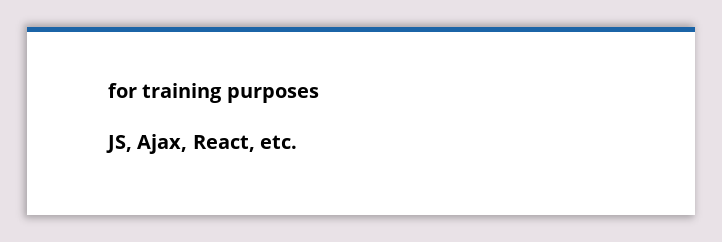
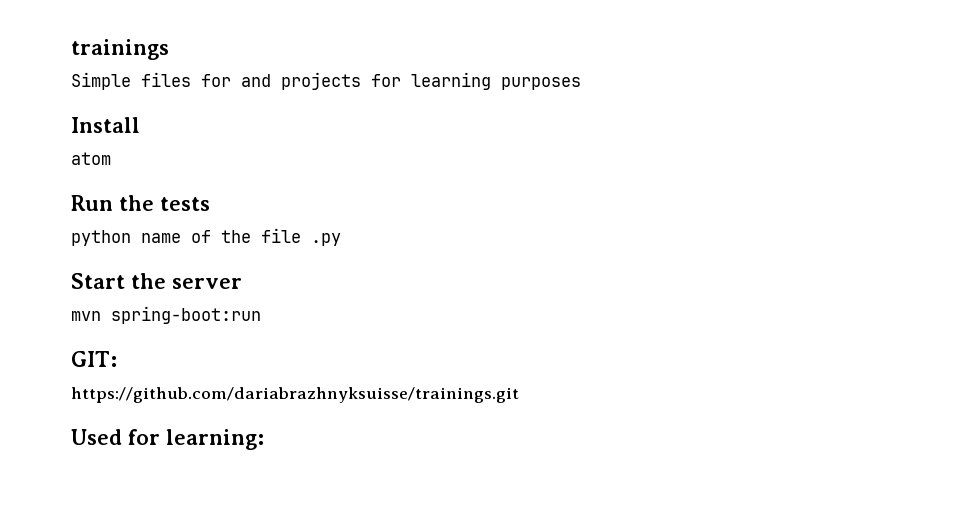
- for training purposes
- JS, Ajax, React, etc.
+ trainings
+ Simple files for and projects for learning purposes
+ Install
+ atom
+ Run the tests
+ python name of the file .py
+ Start the server
+ mvn spring-boot:run
+ GIT:
+ https://github.com/dariabrazhnyksuisse/trainings.git
+ Used for learning:

